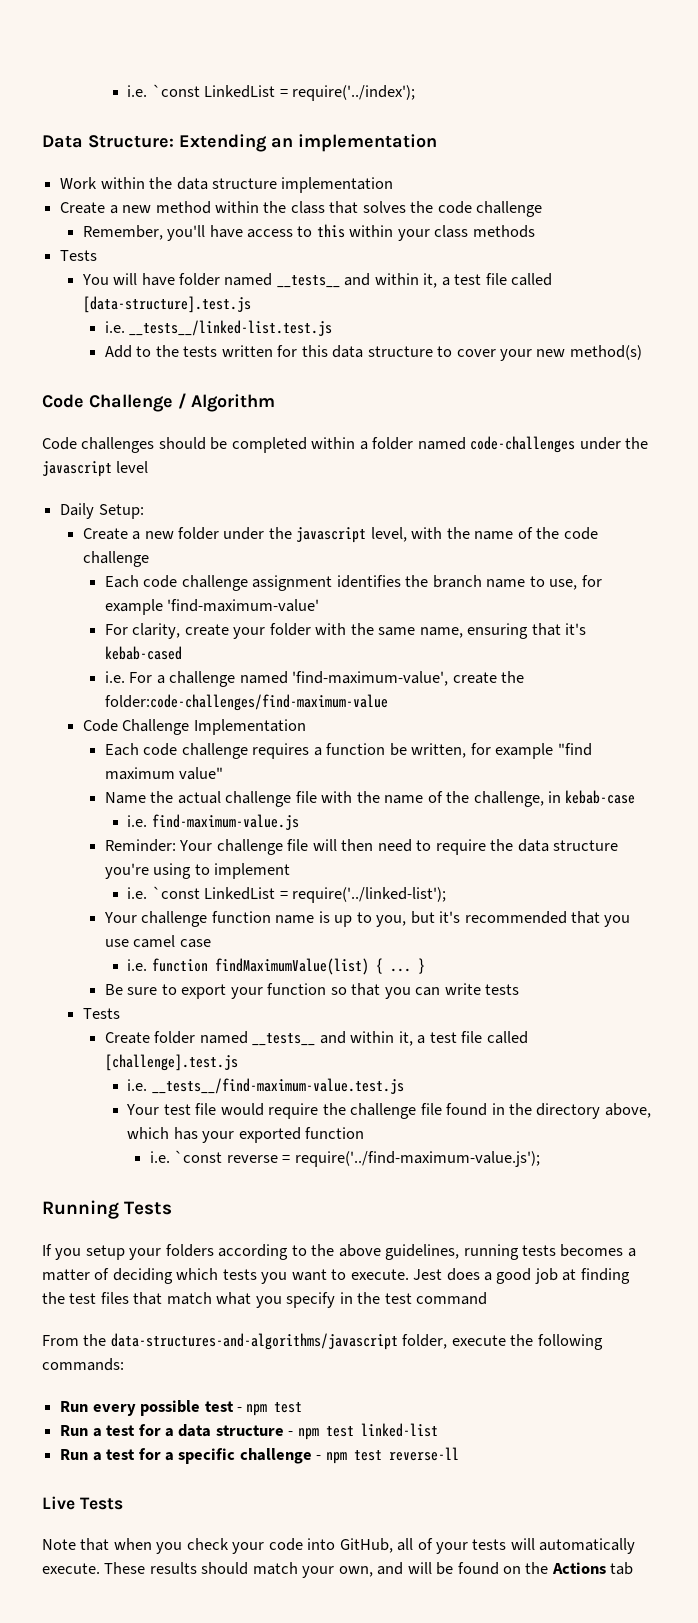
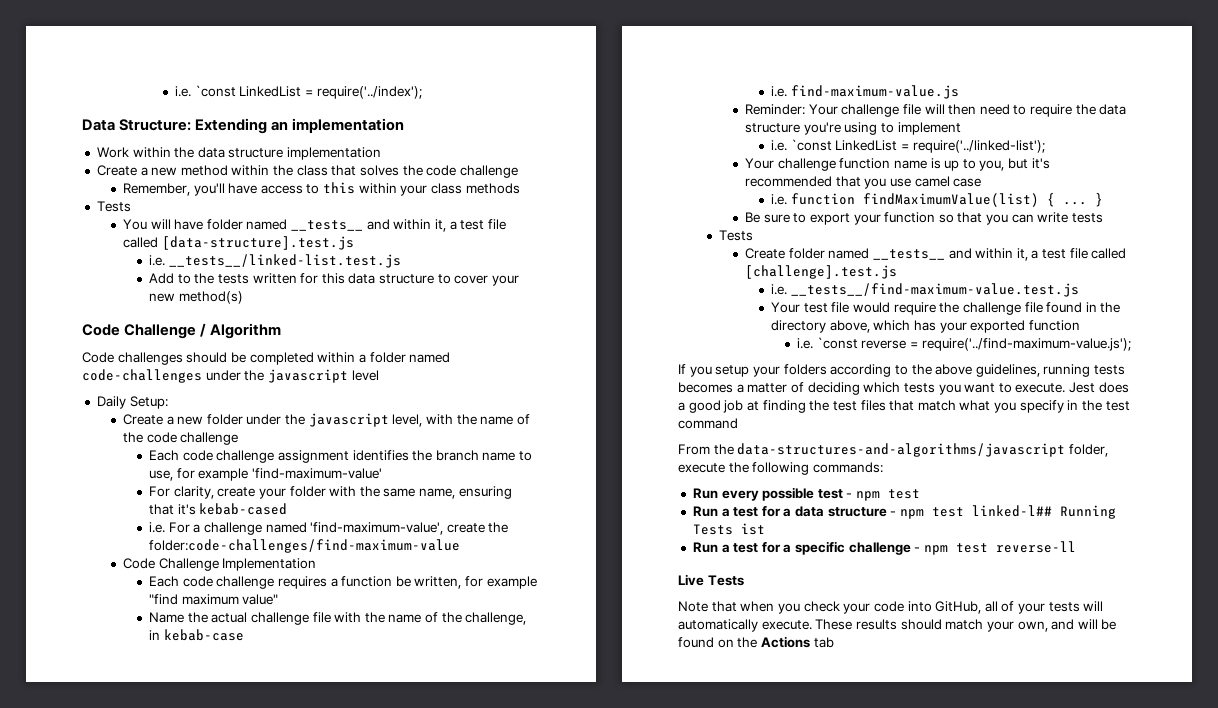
- Running Tests
- Run a test for a data structure - npm test linked-list
+ Run a test for a data structure - npm test linked-l## Running Tests ist

